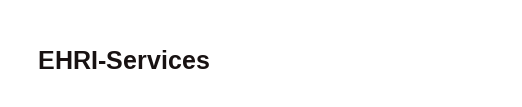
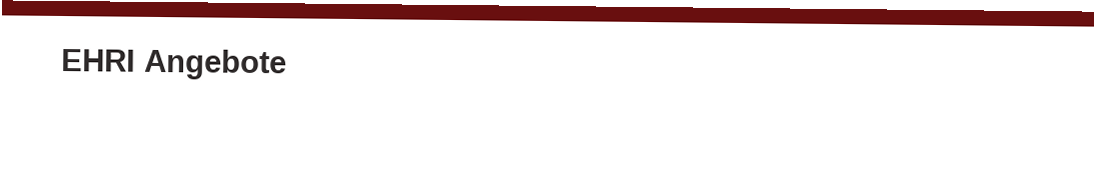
- EHRI-Services
+ EHRI Angebote

